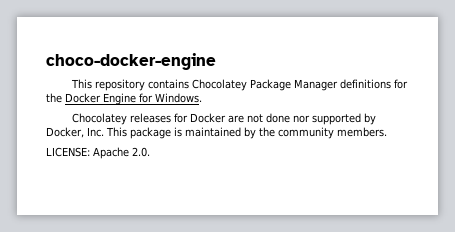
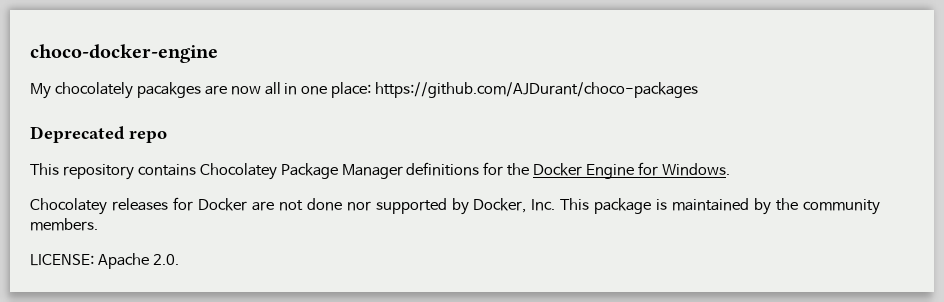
+ My chocolately pacakges are now all in one place: https://github.com/AJDurant/choco-packages
+ Deprecated repo

